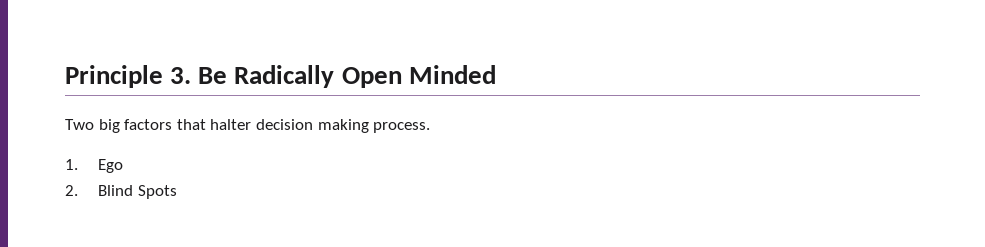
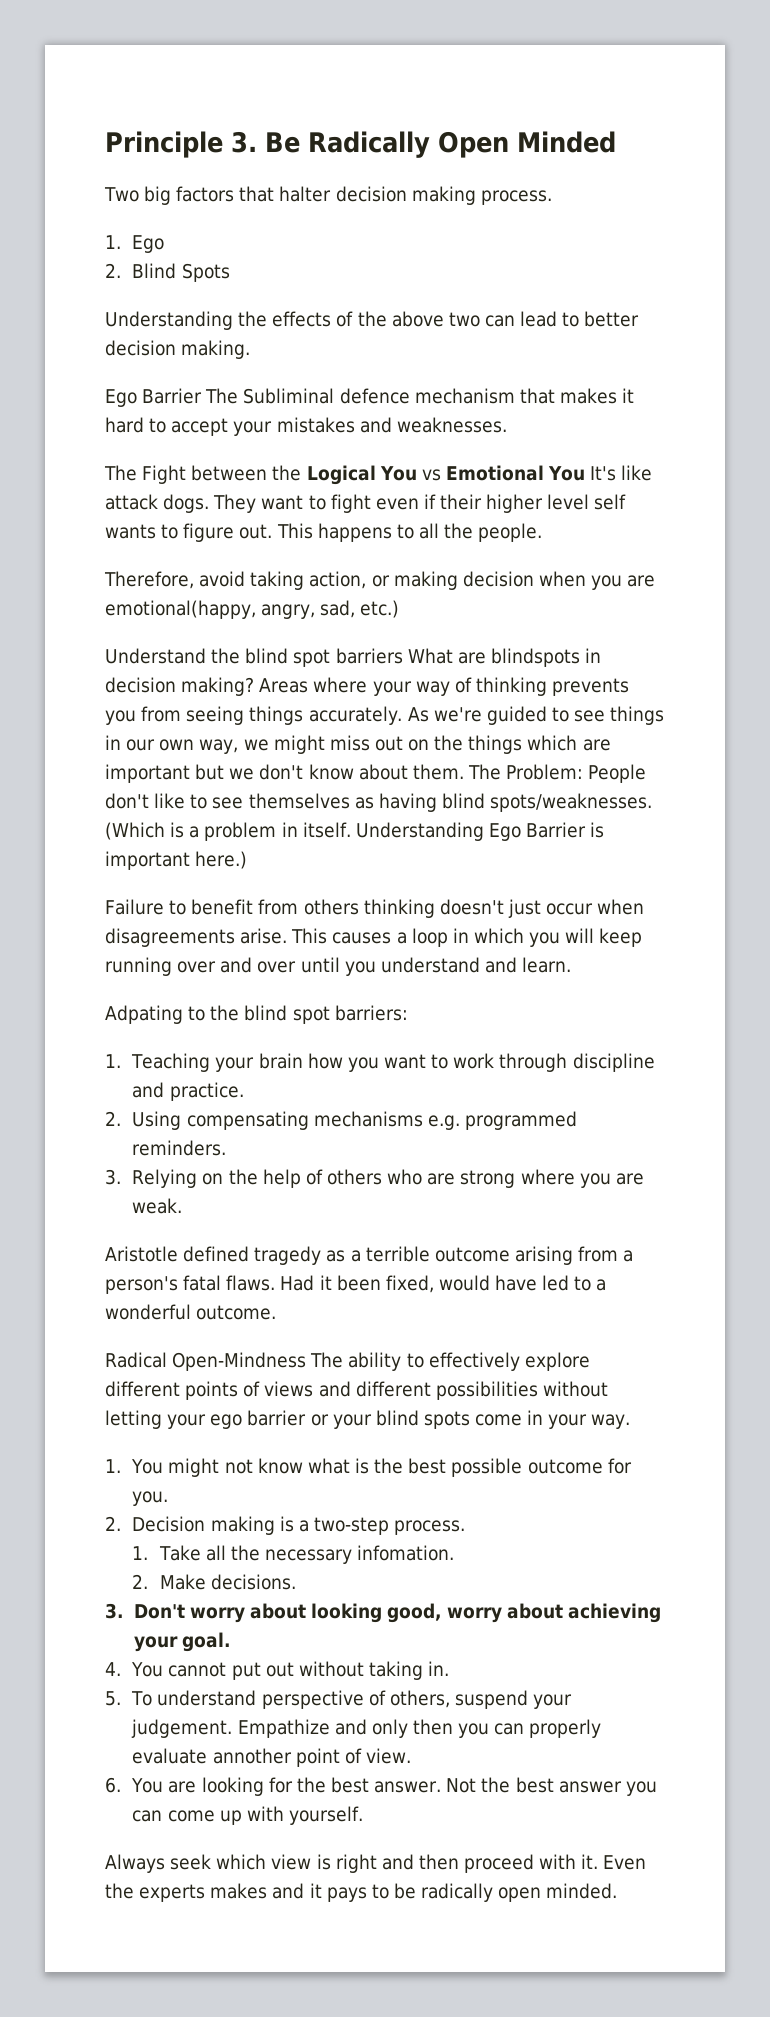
+ Understanding the effects of the above two can lead to better decision making.
+ Ego Barrier The Subliminal defence mechanism that makes it hard to accept your mistakes and weaknesses.
+ The Fight between the Logical You vs Emotional You It's like attack dogs. They want to fight even if their higher level self wants to figure out. This happens to all the people.
+ Therefore, avoid taking action, or making decision when you are emotional(happy, angry, sad, etc.)
+ Understand the blind spot barriers What are blindspots in decision making? Areas where your way of thinking prevents you from seeing things accurately. As we're guided to see things in our own way, we might miss out on the things which are important but we don't know about them. The Problem: People don't like to see themselves as having blind spots/weaknesses. (Which is a problem in itself. Understanding Ego Barrier is important here.)
+ Failure to benefit from others thinking doesn't just occur when disagreements arise. This causes a loop in which you will keep running over and over until you understand and learn.
+ Adpating to the blind spot barriers:
+ 1. Teaching your brain how you want to work through discipline and practice.
+ 2. Using compensating mechanisms e.g. programmed reminders.
+ 3. Relying on the help of others who are strong where you are weak.
+ Aristotle defined tragedy as a terrible outcome arising from a person's fatal flaws. Had it been fixed, would have led to a wonderful outcome.
+ Radical Open-Mindness The ability to effectively explore different points of views and different possibilities without letting your ego barrier or your blind spots come in your way.
+ 1. You might not know what is the best possible outcome for you.
+ 2. Decision making is a two-step process.
+ 1. Take all the necessary infomation.
+ 2. Make decisions.
+ 3. Don't worry about looking good, worry about achieving your goal.
+ 4. You cannot put out without taking in.
+ 5. To understand perspective of others, suspend your judgement. Empathize and only then you can properly evaluate annother point of view.
+ 6. You are looking for the best answer. Not the best answer you can come up with yourself.
+ Always seek which view is right and then proceed with it. Even the experts makes and it pays to be radically open minded.

